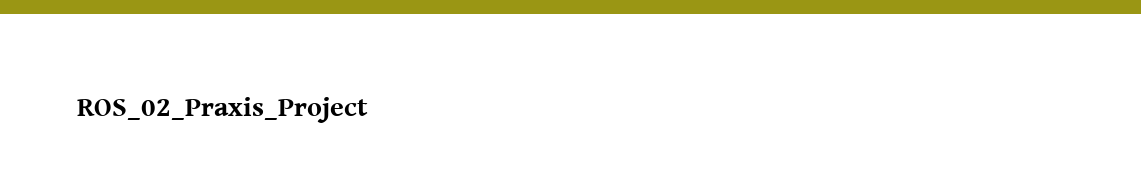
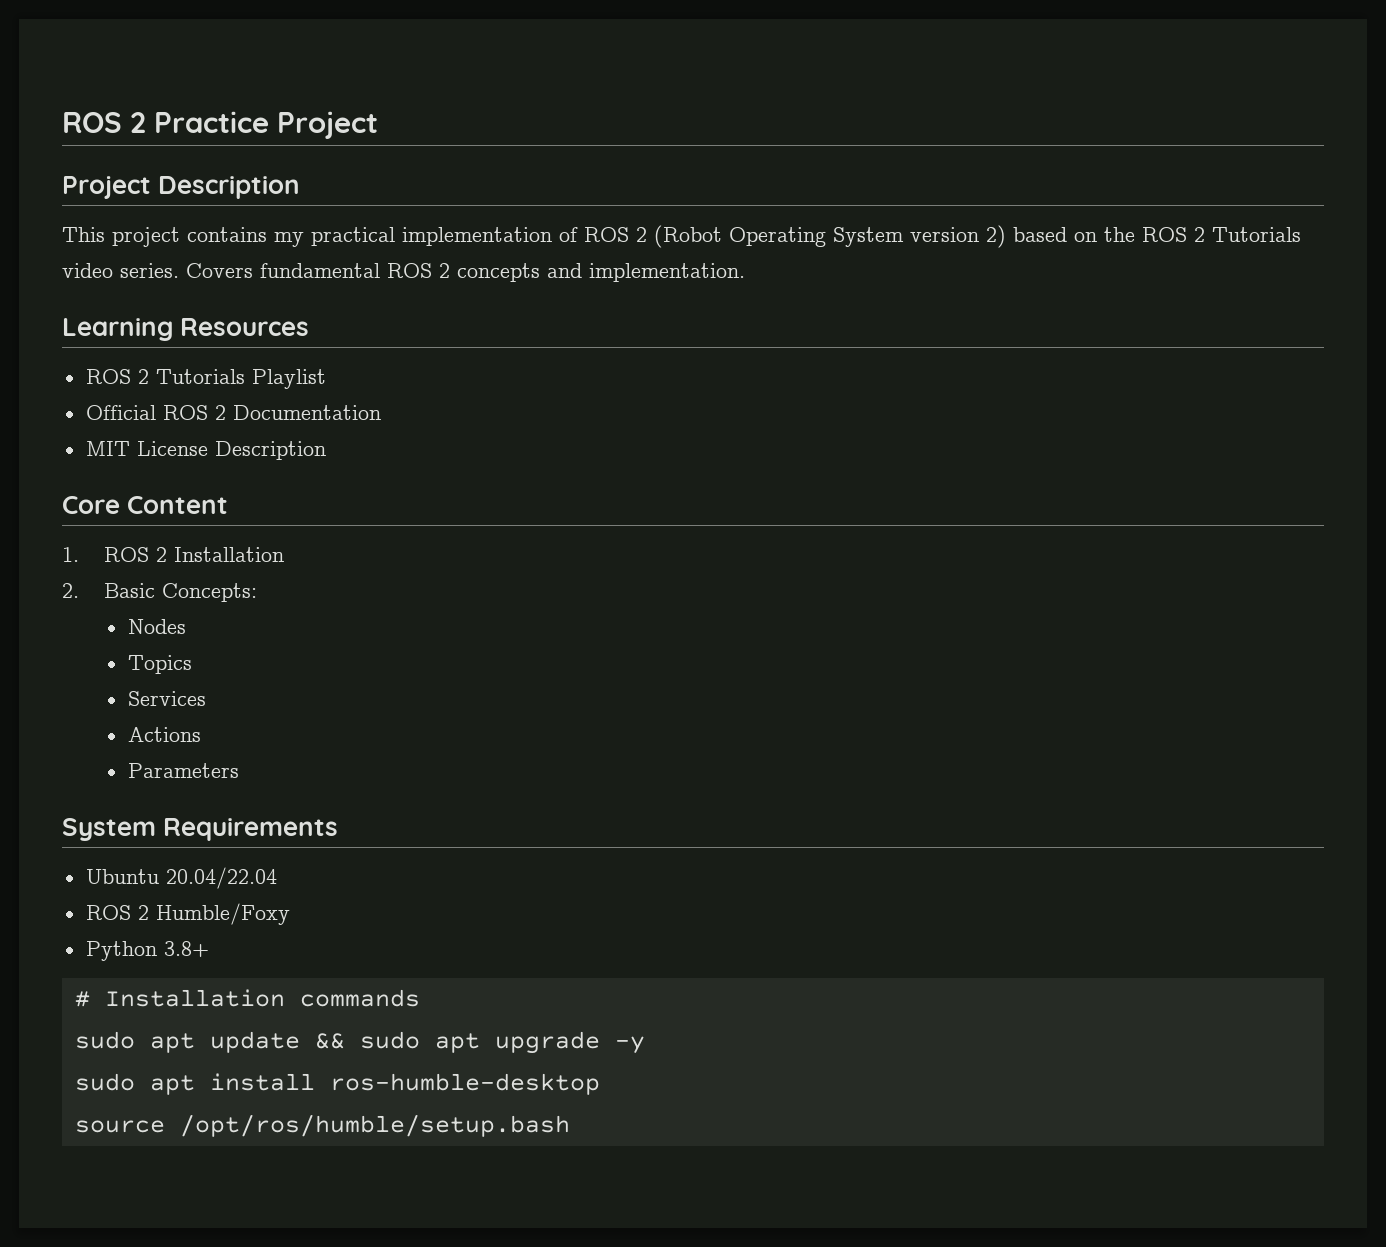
- ROS_02_Praxis_Project
+ ROS 2 Practice Project
+ Project Description
+ This project contains my practical implementation of ROS 2 (Robot Operating System version 2) based on the ROS 2 Tutorials video series. Covers fundamental ROS 2 concepts and implementation.
+ Learning Resources
+ ROS 2 Tutorials Playlist
+ Official ROS 2 Documentation
+ MIT License Description
+ Core Content
+ 1. ROS 2 Installation
+ 2. Basic Concepts:
+ Nodes
+ Topics
+ Services
+ Actions
+ Parameters
+ System Requirements
+ Ubuntu 20.04/22.04
+ ROS 2 Humble/Foxy
+ Python 3.8+
+ # Installation commands
+ sudo apt update && sudo apt upgrade -y
+ sudo apt install ros-humble-desktop
+ source /opt/ros/humble/setup.bash

